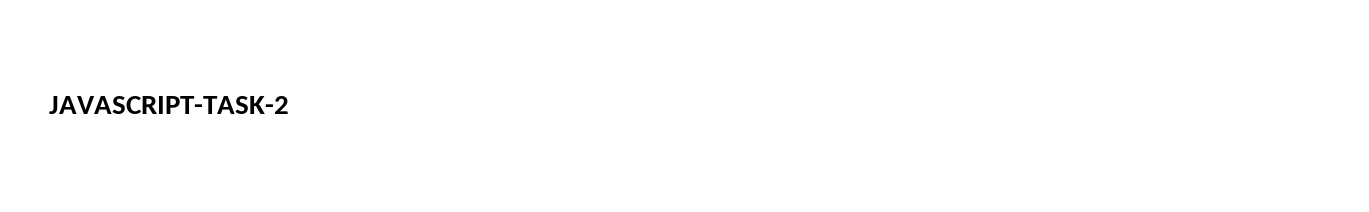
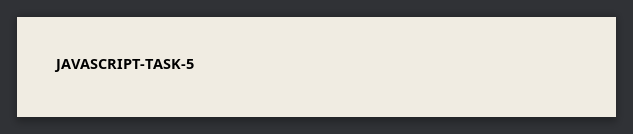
- JAVASCRIPT-TASK-2
+ JAVASCRIPT-TASK-5

